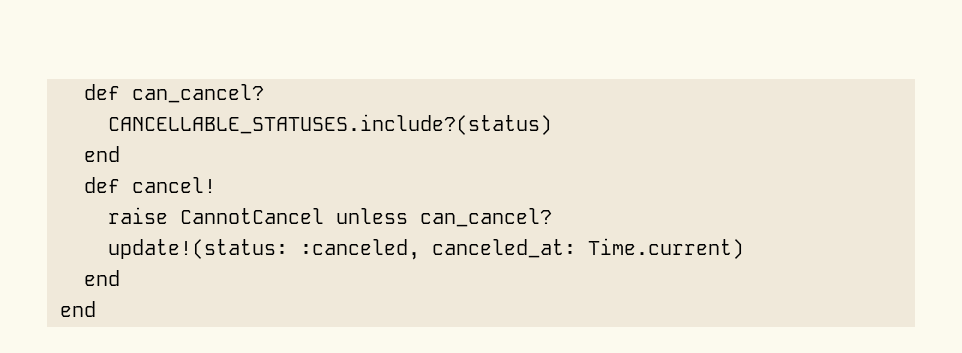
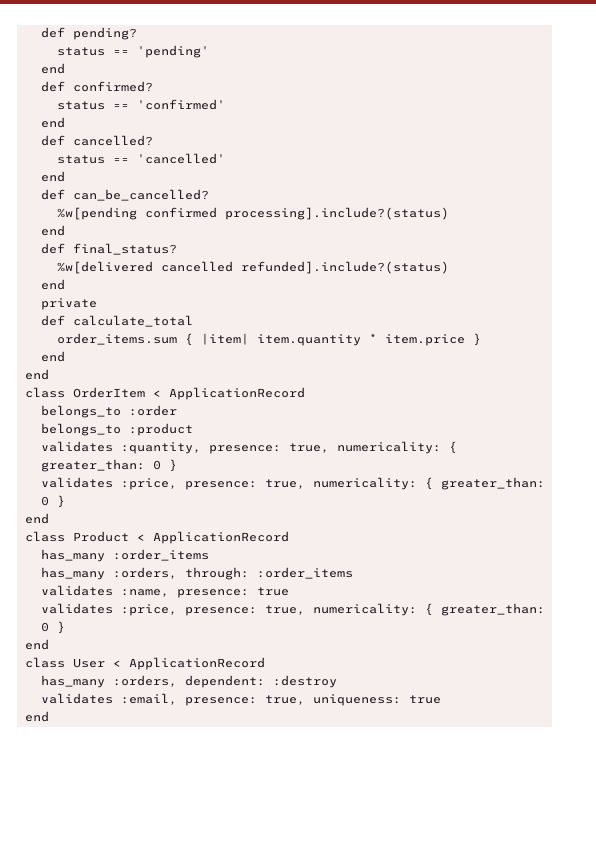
- def can_cancel?
- CANCELLABLE_STATUSES.include?(status)
+ def pending?
+ status == 'pending'
  end
- def cancel!
- raise CannotCancel unless can_cancel?
- update!(status: :canceled, canceled_at: Time.current)
+ def confirmed?
+ status == 'confirmed'
  end
+ def cancelled?
+ status == 'cancelled'
+ end
+ def can_be_cancelled?
+ %w[pending confirmed processing].include?(status)
+ end
+ def final_status?
+ %w[delivered cancelled refunded].include?(status)
+ end
+ private
+ def calculate_total
+ order_items.sum { |item| item.quantity * item.price }
+ end
+ end
+ class OrderItem < ApplicationRecord
+ belongs_to :order
+ belongs_to :product
+ validates :quantity, presence: true, numericality: { greater_than: 0 }
+ validates :price, presence: true, numericality: { greater_than: 0 }
+ end
+ class Product < ApplicationRecord
+ has_many :order_items
+ has_many :orders, through: :order_items
+ validates :name, presence: true
+ validates :price, presence: true, numericality: { greater_than: 0 }
+ end
+ class User < ApplicationRecord
+ has_many :orders, dependent: :destroy
+ validates :email, presence: true, uniqueness: true

